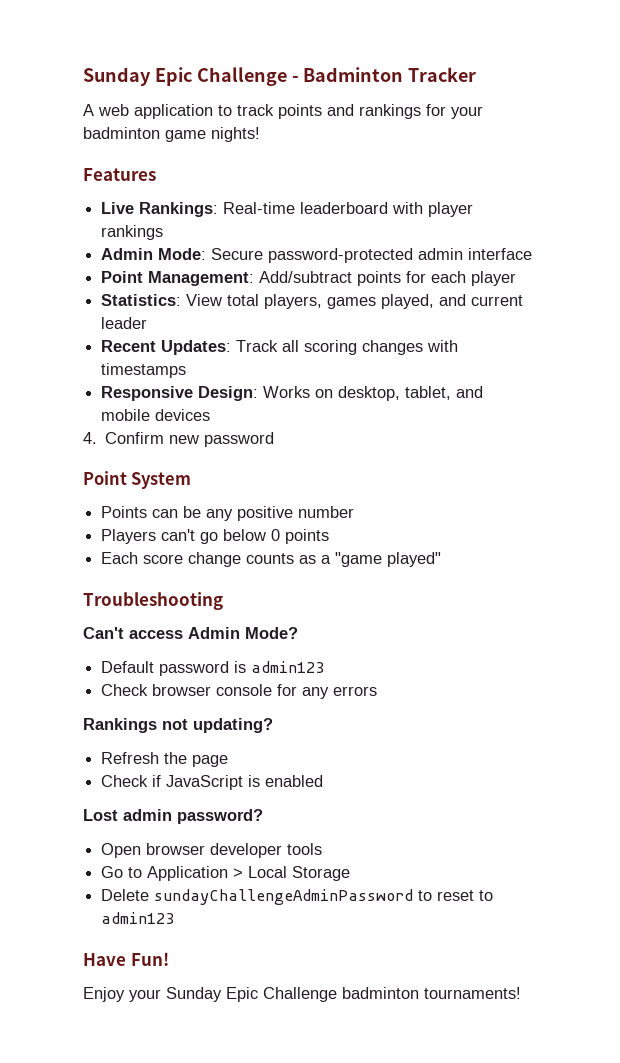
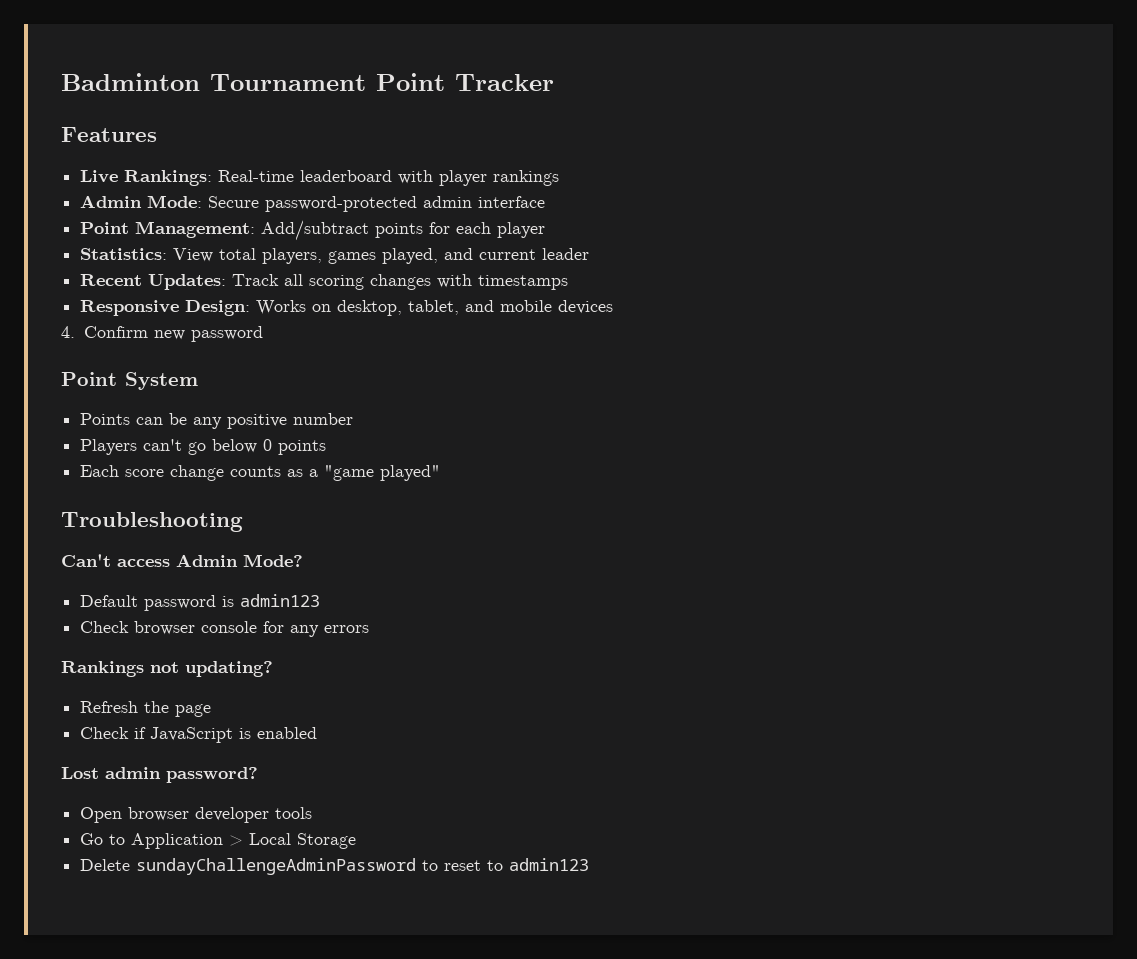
- Sunday Epic Challenge - Badminton Tracker
- A web application to track points and rankings for your badminton game nights!
+ Badminton Tournament Point Tracker
- Have Fun!
- Enjoy your Sunday Epic Challenge badminton tournaments!

